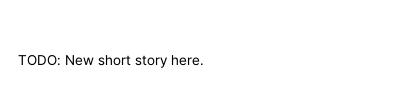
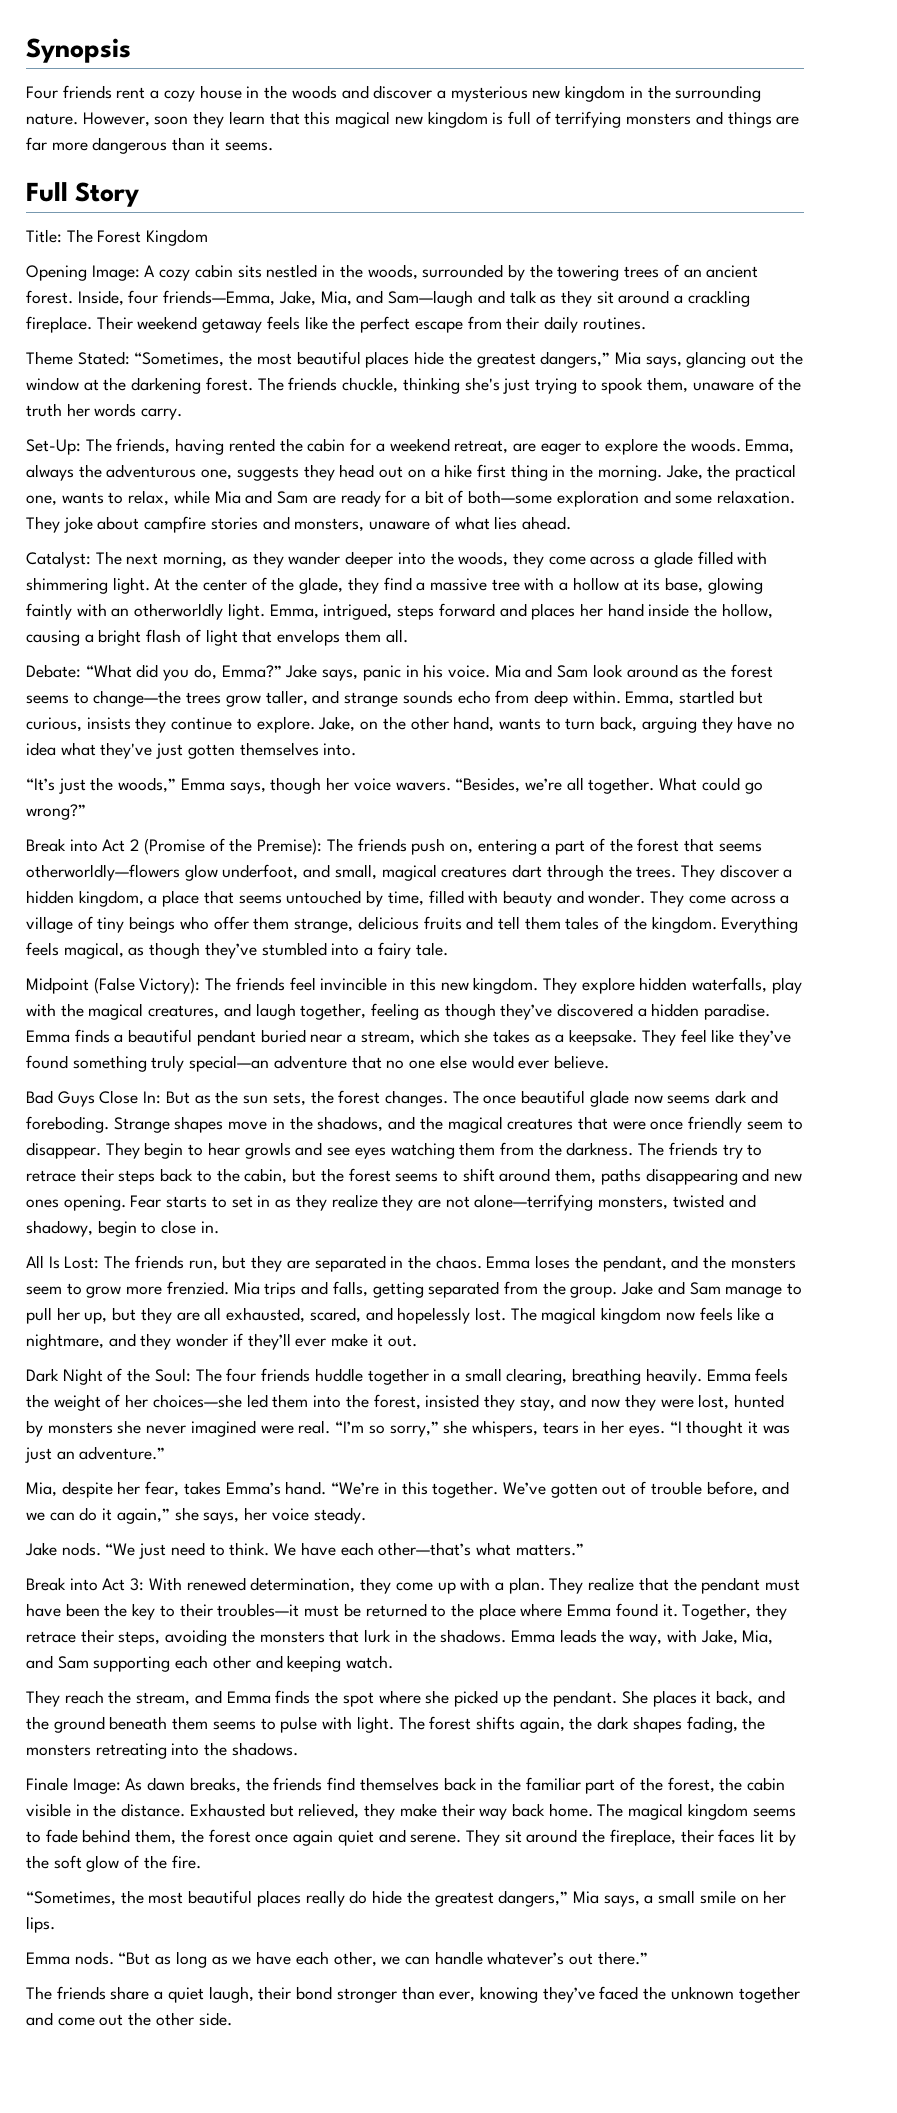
- TODO: New short story here.
+ Synopsis
+ Four friends rent a cozy house in the woods and discover a mysterious new kingdom in the surrounding nature. However, soon they learn that this magical new kingdom is full of terrifying monsters and things are far more dangerous than it seems.
+ Full Story
+ Title: The Forest Kingdom
+ Opening Image: A cozy cabin sits nestled in the woods, surrounded by the towering trees of an ancient forest. Inside, four friends—Emma, Jake, Mia, and Sam—laugh and talk as they sit around a crackling fireplace. Their weekend getaway feels like the perfect escape from their daily routines.
+ Theme Stated: “Sometimes, the most beautiful places hide the greatest dangers,” Mia says, glancing out the window at the darkening forest. The friends chuckle, thinking she's just trying to spook them, unaware of the truth her words carry.
+ Set-Up: The friends, having rented the cabin for a weekend retreat, are eager to explore the woods. Emma, always the adventurous one, suggests they head out on a hike first thing in the morning. Jake, the practical one, wants to relax, while Mia and Sam are ready for a bit of both—some exploration and some relaxation. They joke about campfire stories and monsters, unaware of what lies ahead.
+ Catalyst: The next morning, as they wander deeper into the woods, they come across a glade filled with shimmering light. At the center of the glade, they find a massive tree with a hollow at its base, glowing faintly with an otherworldly light. Emma, intrigued, steps forward and places her hand inside the hollow, causing a bright flash of light that envelops them all.
+ Debate: “What did you do, Emma?” Jake says, panic in his voice. Mia and Sam look around as the forest seems to change—the trees grow taller, and strange sounds echo from deep within. Emma, startled but curious, insists they continue to explore. Jake, on the other hand, wants to turn back, arguing they have no idea what they've just gotten themselves into.
+ “It’s just the woods,” Emma says, though her voice wavers. “Besides, we’re all together. What could go wrong?”
+ Break into Act 2 (Promise of the Premise): The friends push on, entering a part of the forest that seems otherworldly—flowers glow underfoot, and small, magical creatures dart through the trees. They discover a hidden kingdom, a place that seems untouched by time, filled with beauty and wonder. They come across a village of tiny beings who offer them strange, delicious fruits and tell them tales of the kingdom. Everything feels magical, as though they’ve stumbled into a fairy tale.
+ Midpoint (False Victory): The friends feel invincible in this new kingdom. They explore hidden waterfalls, play with the magical creatures, and laugh together, feeling as though they’ve discovered a hidden paradise. Emma finds a beautiful pendant buried near a stream, which she takes as a keepsake. They feel like they’ve found something truly special—an adventure that no one else would ever believe.
+ Bad Guys Close In: But as the sun sets, the forest changes. The once beautiful glade now seems dark and foreboding. Strange shapes move in the shadows, and the magical creatures that were once friendly seem to disappear. They begin to hear growls and see eyes watching them from the darkness. The friends try to retrace their steps back to the cabin, but the forest seems to shift around them, paths disappearing and new ones opening. Fear starts to set in as they realize they are not alone—terrifying monsters, twisted and shadowy, begin to close in.
+ All Is Lost: The friends run, but they are separated in the chaos. Emma loses the pendant, and the monsters seem to grow more frenzied. Mia trips and falls, getting separated from the group. Jake and Sam manage to pull her up, but they are all exhausted, scared, and hopelessly lost. The magical kingdom now feels like a nightmare, and they wonder if they’ll ever make it out.
+ Dark Night of the Soul: The four friends huddle together in a small clearing, breathing heavily. Emma feels the weight of her choices—she led them into the forest, insisted they stay, and now they were lost, hunted by monsters she never imagined were real. “I’m so sorry,” she whispers, tears in her eyes. “I thought it was just an adventure.”
+ Mia, despite her fear, takes Emma’s hand. “We’re in this together. We’ve gotten out of trouble before, and we can do it again,” she says, her voice steady.
+ Jake nods. “We just need to think. We have each other—that’s what matters.”
+ Break into Act 3: With renewed determination, they come up with a plan. They realize that the pendant must have been the key to their troubles—it must be returned to the place where Emma found it. Together, they retrace their steps, avoiding the monsters that lurk in the shadows. Emma leads the way, with Jake, Mia, and Sam supporting each other and keeping watch.
+ They reach the stream, and Emma finds the spot where she picked up the pendant. She places it back, and the ground beneath them seems to pulse with light. The forest shifts again, the dark shapes fading, the monsters retreating into the shadows.
+ Finale Image: As dawn breaks, the friends find themselves back in the familiar part of the forest, the cabin visible in the distance. Exhausted but relieved, they make their way back home. The magical kingdom seems to fade behind them, the forest once again quiet and serene. They sit around the fireplace, their faces lit by the soft glow of the fire.
+ “Sometimes, the most beautiful places really do hide the greatest dangers,” Mia says, a small smile on her lips.
+ Emma nods. “But as long as we have each other, we can handle whatever’s out there.”
+ The friends share a quiet laugh, their bond stronger than ever, knowing they’ve faced the unknown together and come out the other side.

